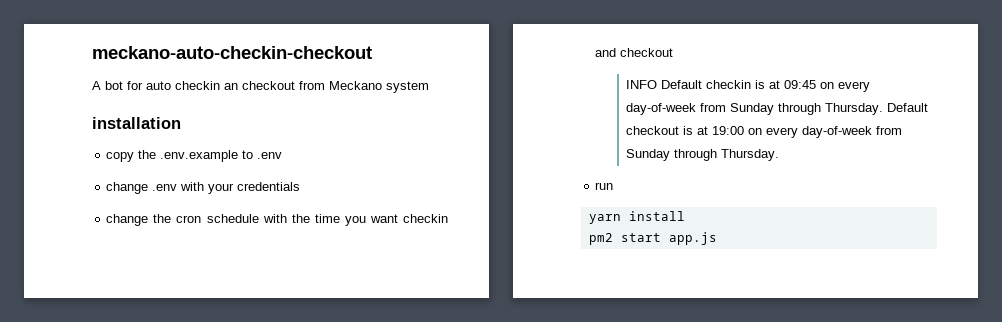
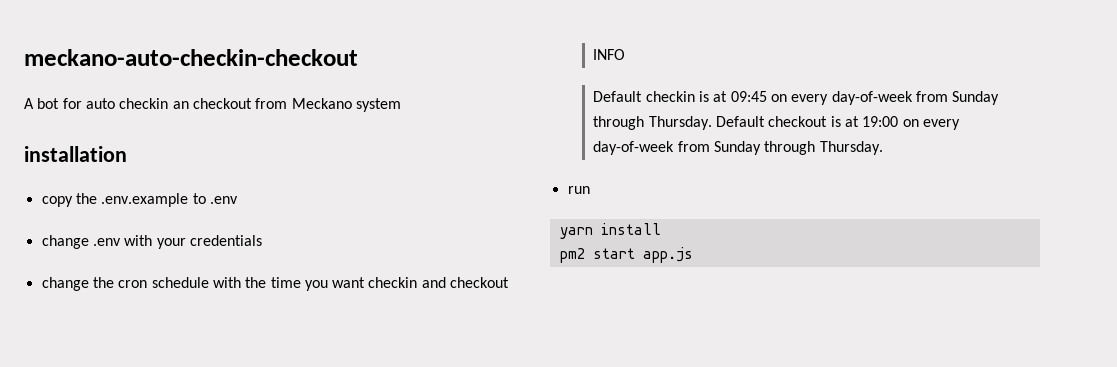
- INFO Default checkin is at 09:45 on every day-of-week from Sunday through Thursday.
+ INFO
+ Default checkin is at 09:45 on every day-of-week from Sunday through Thursday.

